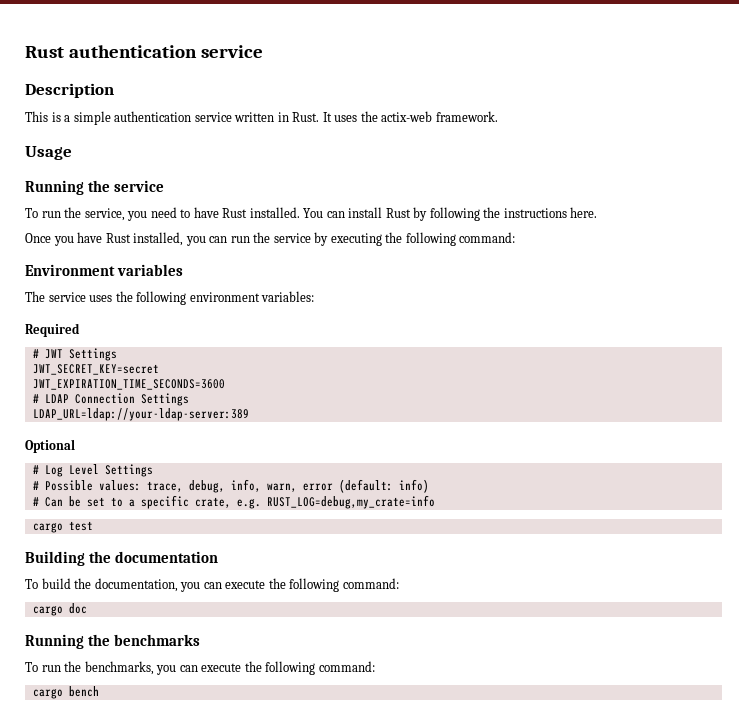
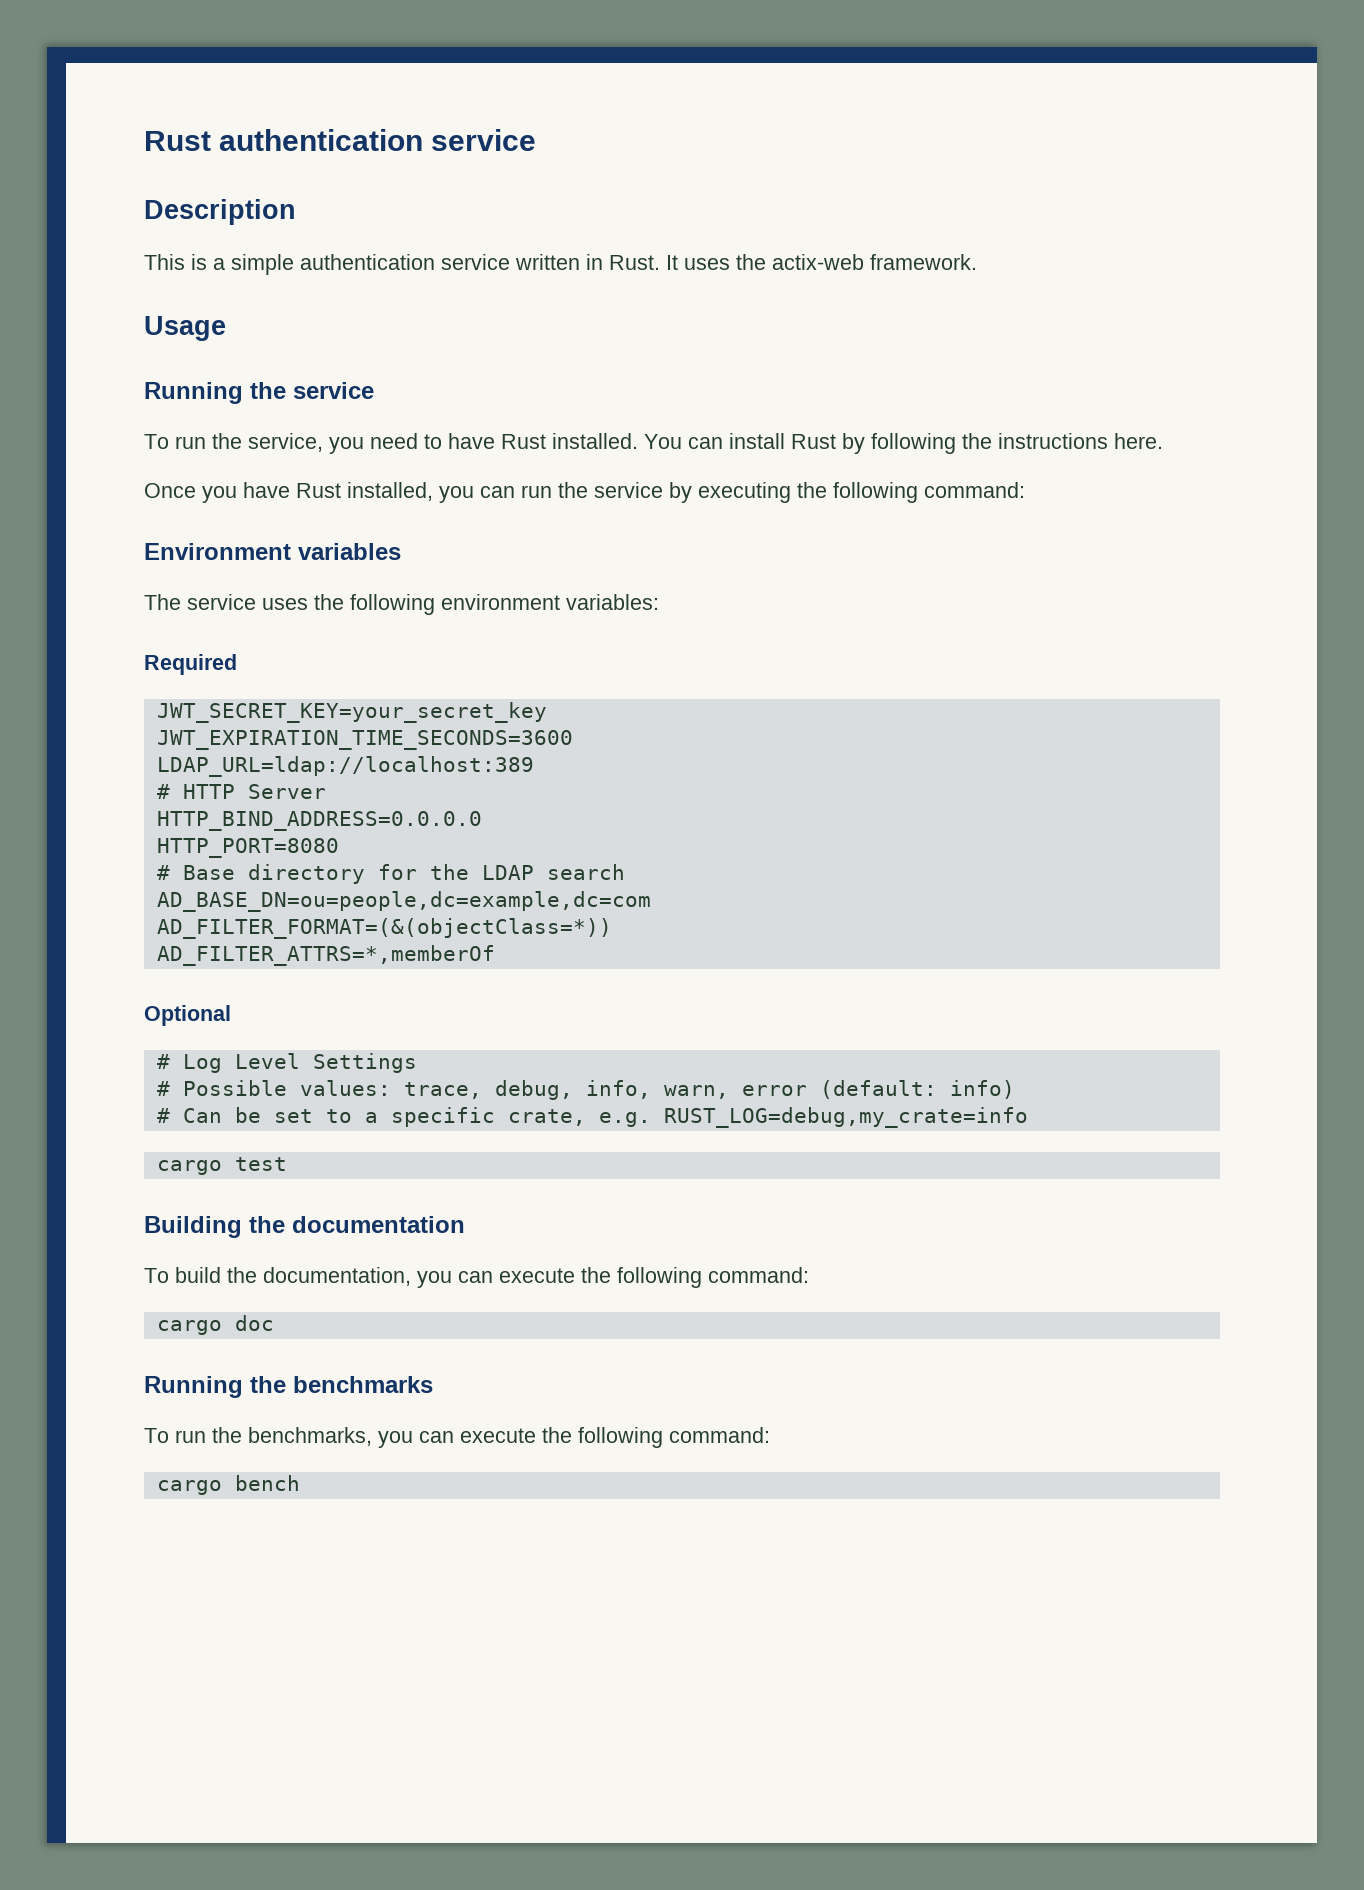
- # JWT Settings
- JWT_SECRET_KEY=secret
+ JWT_SECRET_KEY=your_secret_key
- # LDAP Connection Settings
- LDAP_URL=ldap://your-ldap-server:389
+ LDAP_URL=ldap://localhost:389
+ # HTTP Server
+ HTTP_BIND_ADDRESS=0.0.0.0
+ HTTP_PORT=8080
+ # Base directory for the LDAP search
+ AD_BASE_DN=ou=people,dc=example,dc=com
+ AD_FILTER_FORMAT=(&(objectClass=*))
+ AD_FILTER_ATTRS=*,memberOf

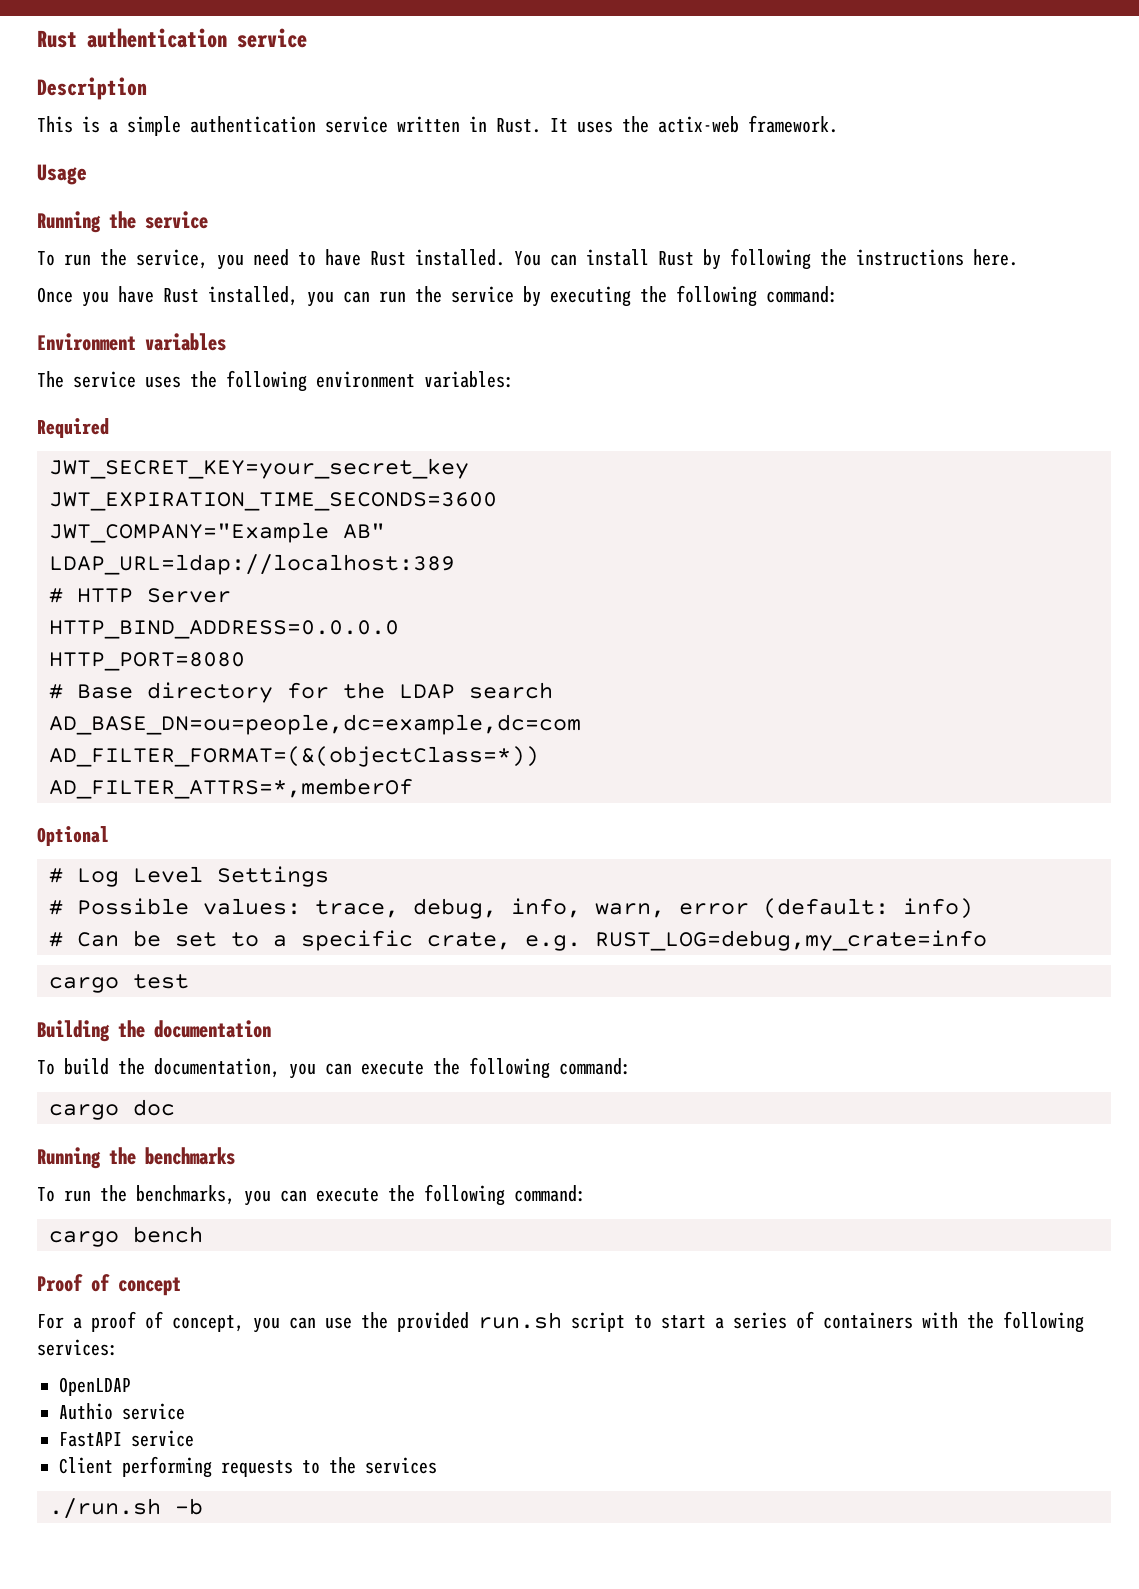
+ JWT_COMPANY="Example AB"
+ Proof of concept
+ For a proof of concept, you can use the provided run.sh script to start a series of containers with the following services:
+ OpenLDAP
+ Authio service
+ FastAPI service
+ Client performing requests to the services
+ ./run.sh -b

